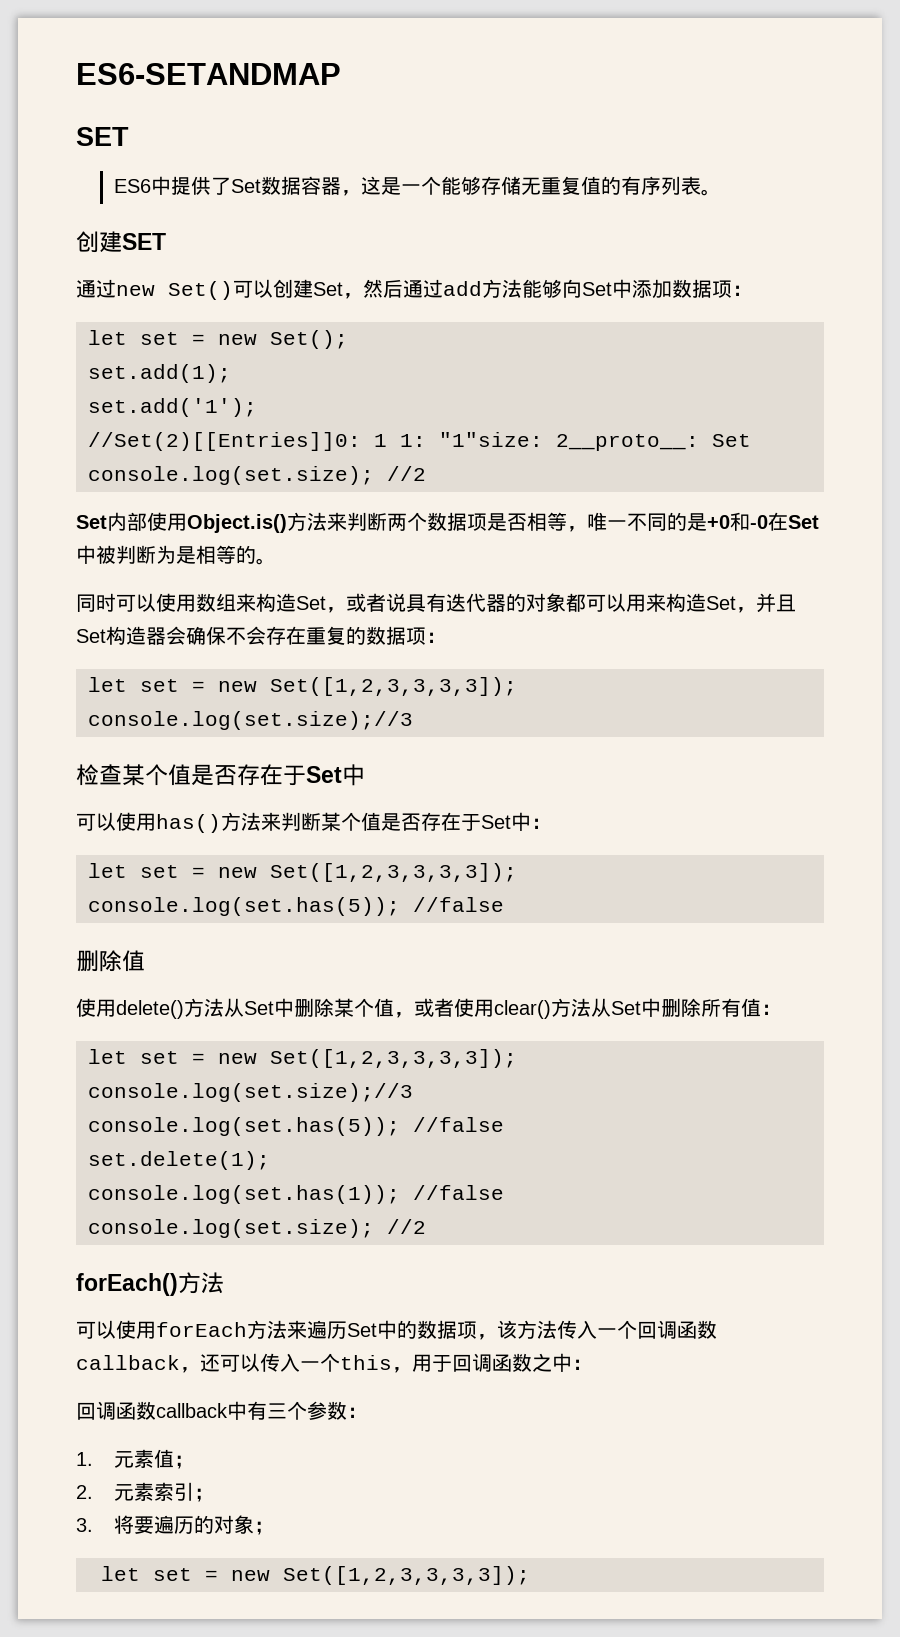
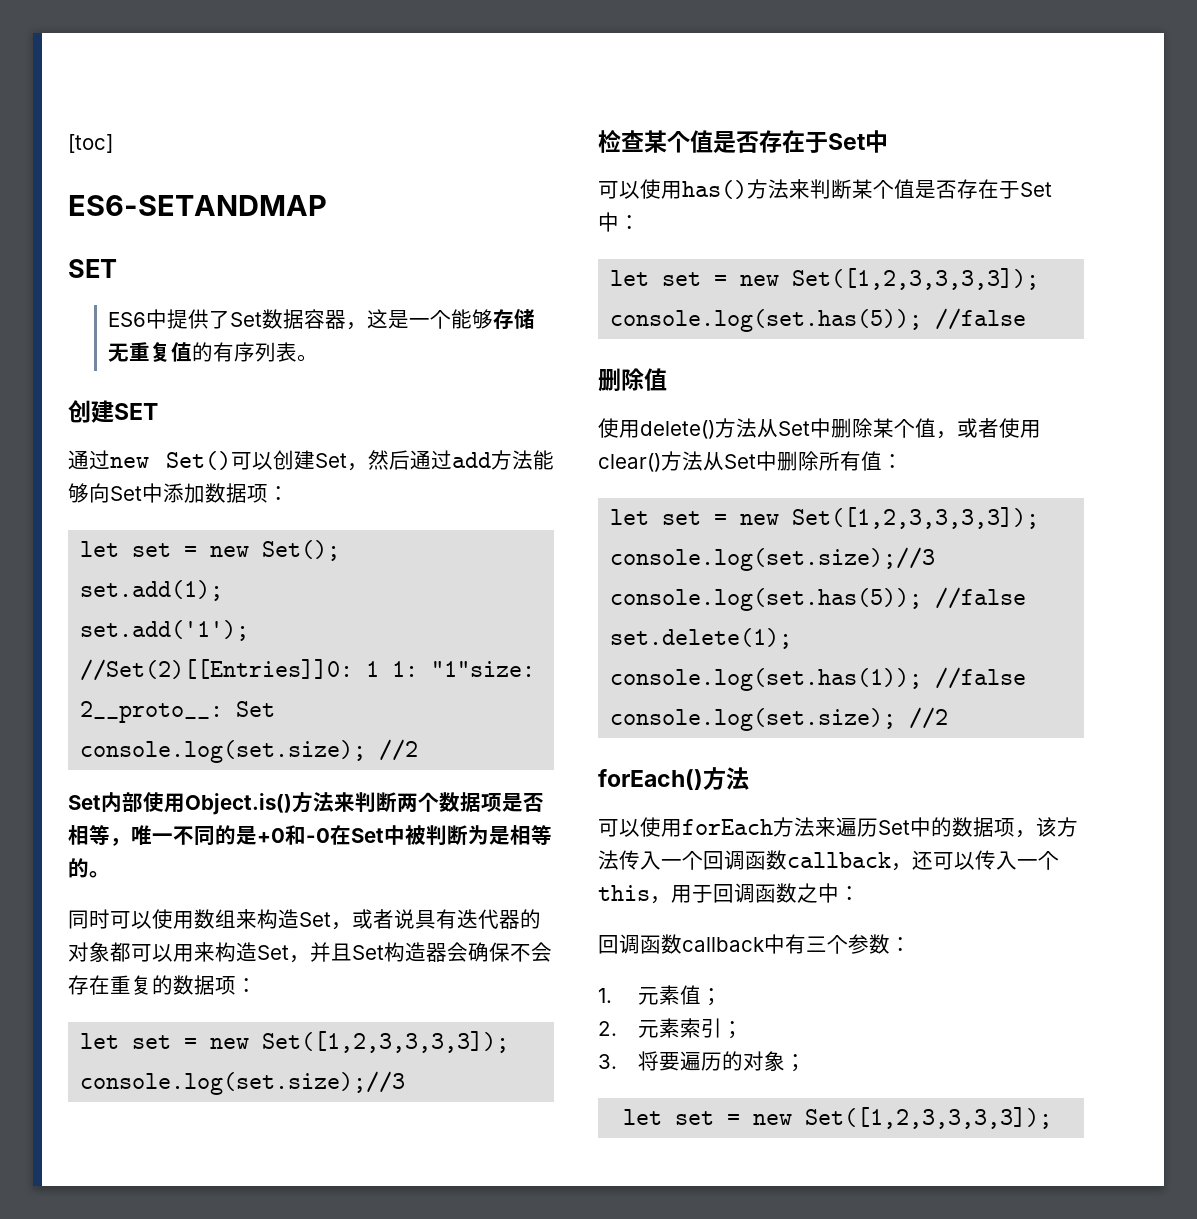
+ [toc]

